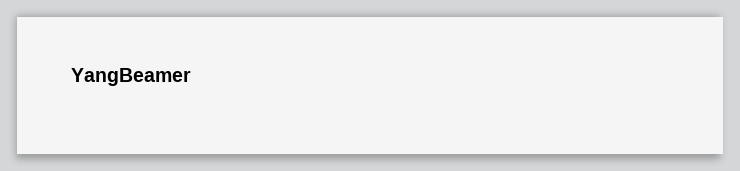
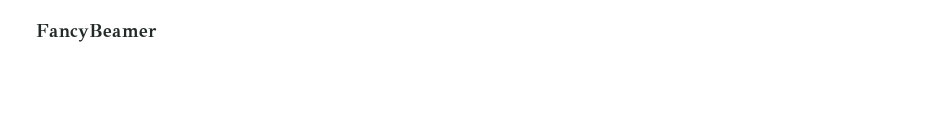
- YangBeamer
+ FancyBeamer

